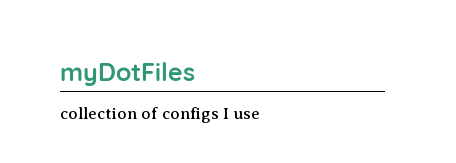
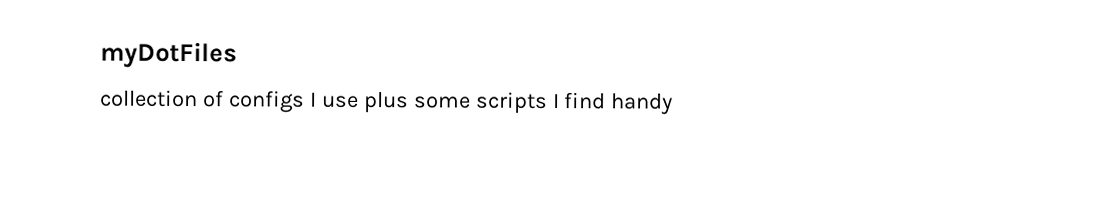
- collection of configs I use
+ collection of configs I use plus some scripts I find handy

